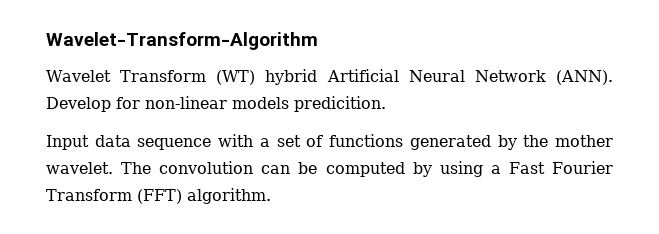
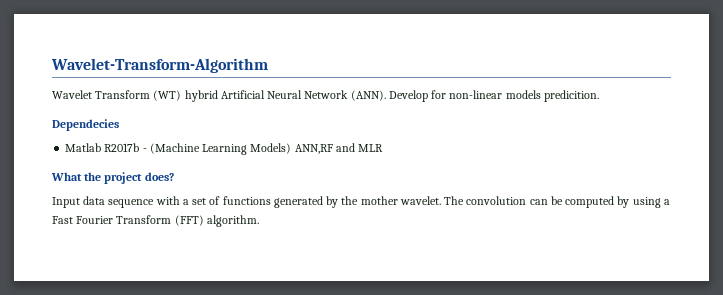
+ Dependecies
+ Matlab R2017b - (Machine Learning Models) ANN,RF and MLR
+ What the project does?

